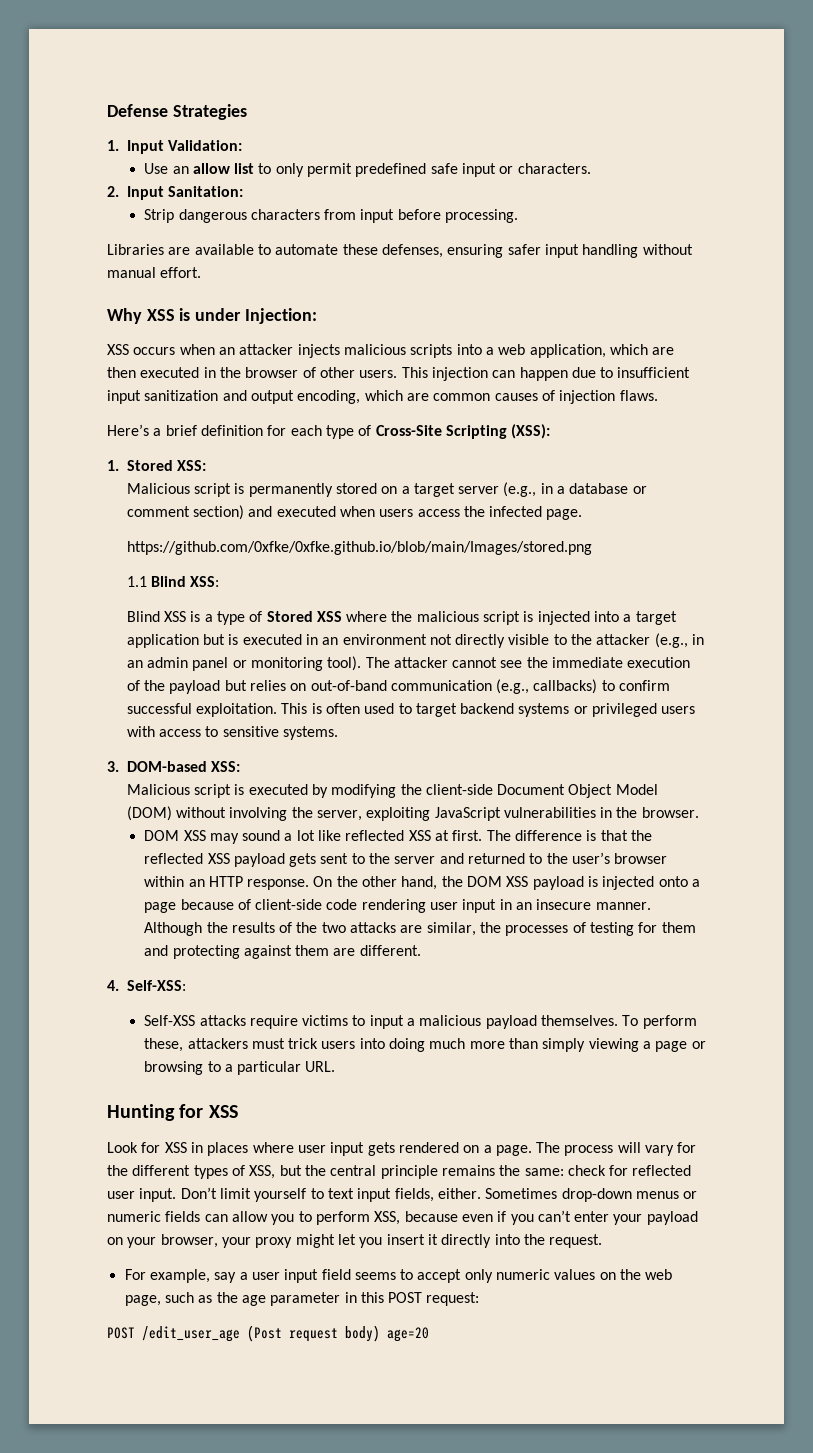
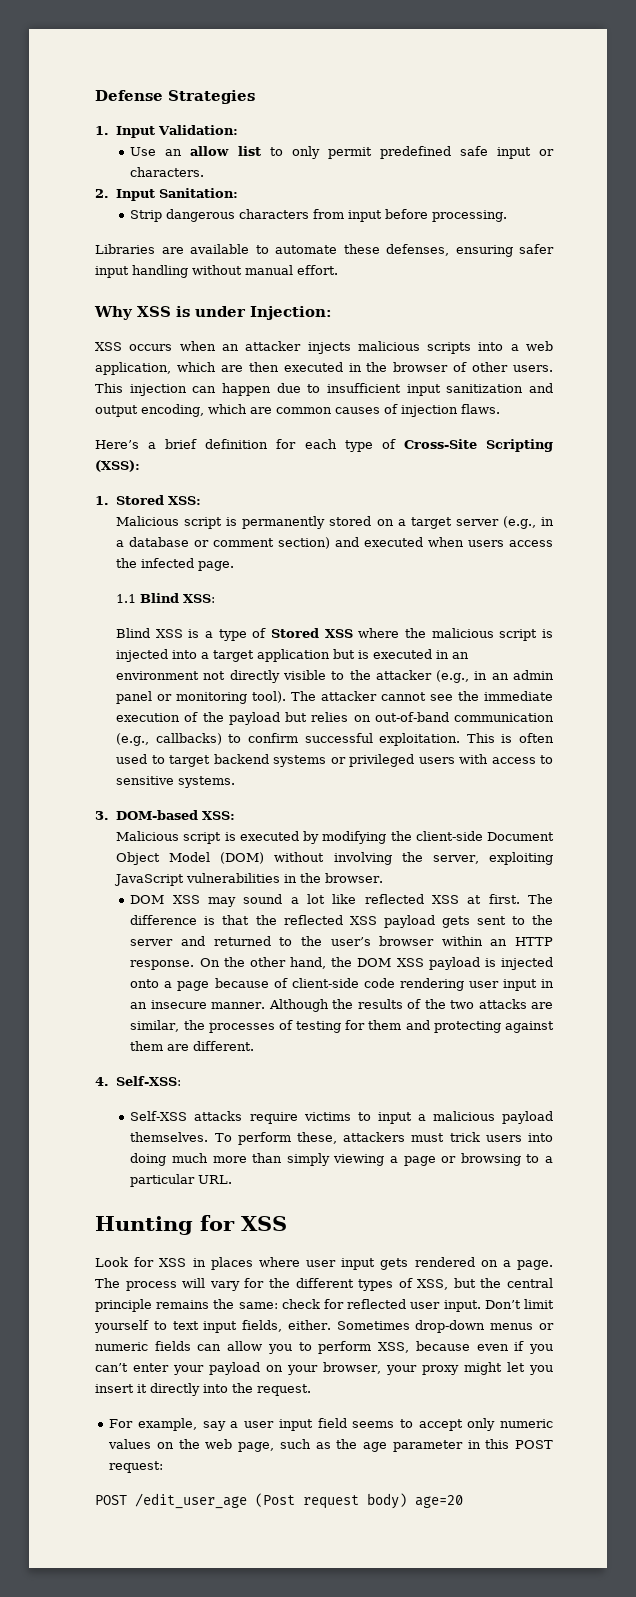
- https://github.com/0xfke/0xfke.github.io/blob/main/Images/stored.png

